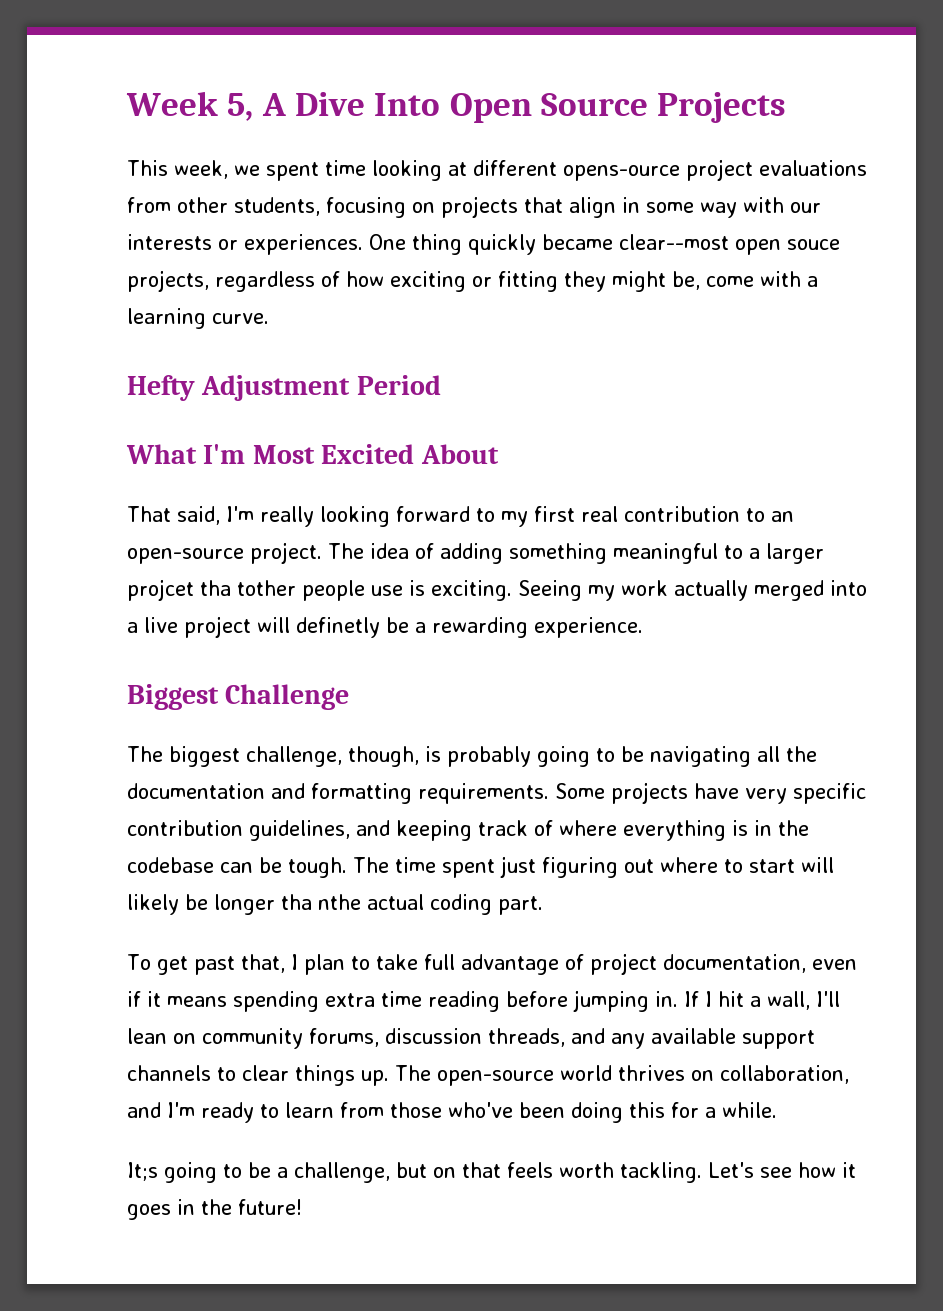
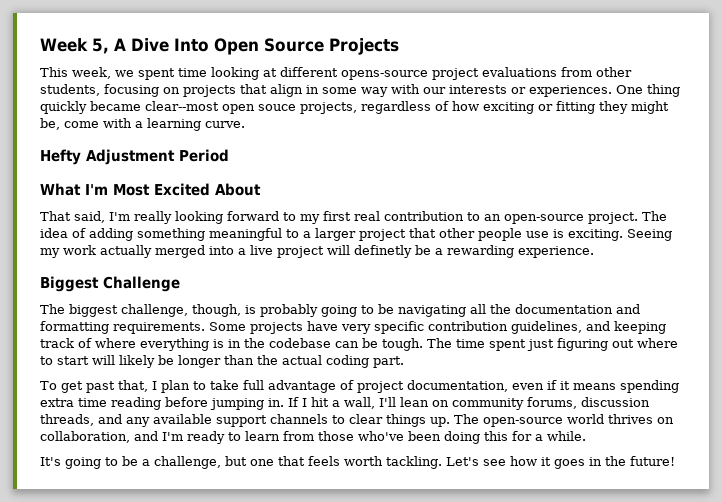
- This week, we spent time looking at different opens-ource project evaluations from other students, focusing on projects that align in some way with our interests or experiences.
+ This week, we spent time looking at different opens-source project evaluations from other students, focusing on projects that align in some way with our interests or experiences.
- The idea of adding something meaningful to a larger projcet tha tother people use is exciting.
+ The idea of adding something meaningful to a larger project that other people use is exciting.
- The time spent just figuring out where to start will likely be longer tha nthe actual coding part.
+ The time spent just figuring out where to start will likely be longer than the actual coding part.
- It;s going to be a challenge, but on that feels worth tackling.
+ It's going to be a challenge, but one that feels worth tackling.

